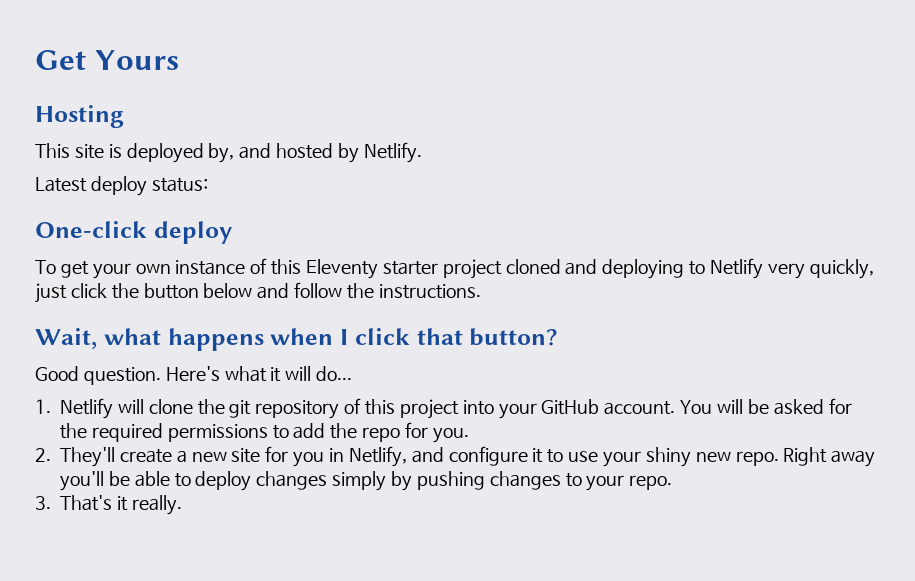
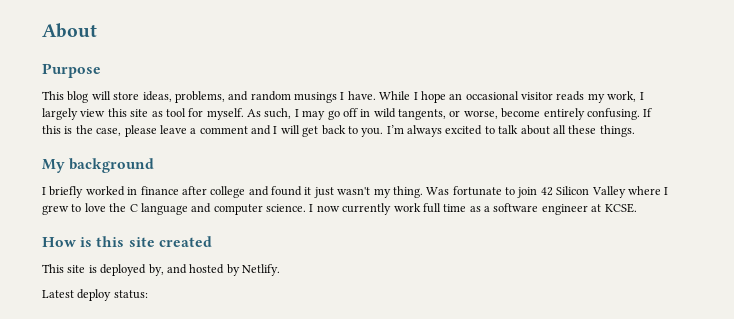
- Get Yours
- Hosting
+ About
+ Purpose
+ This blog will store ideas, problems, and random musings I have. While I hope an occasional visitor reads my work, I largely view this site as tool for myself. As such, I may go off in wild tangents, or worse, become entirely confusing. If this is the case, please leave a comment and I will get back to you. I’m always excited to talk about all these things.
+ My background
+ I briefly worked in finance after college and found it just wasn't my thing. Was fortunate to join 42 Silicon Valley where I grew to love the C language and computer science. I now currently work full time as a software engineer at KCSE.
+ How is this site created
- One-click deploy
- To get your own instance of this Eleventy starter project cloned and deploying to Netlify very quickly, just click the button below and follow the instructions.
- Wait, what happens when I click that button?
- Good question. Here's what it will do...
- 1. Netlify will clone the git repository of this project into your GitHub account. You will be asked for the required permissions to add the repo for you.
- 2. They'll create a new site for you in Netlify, and configure it to use your shiny new repo. Right away you'll be able to deploy changes simply by pushing changes to your repo.
- 3. That's it really.

